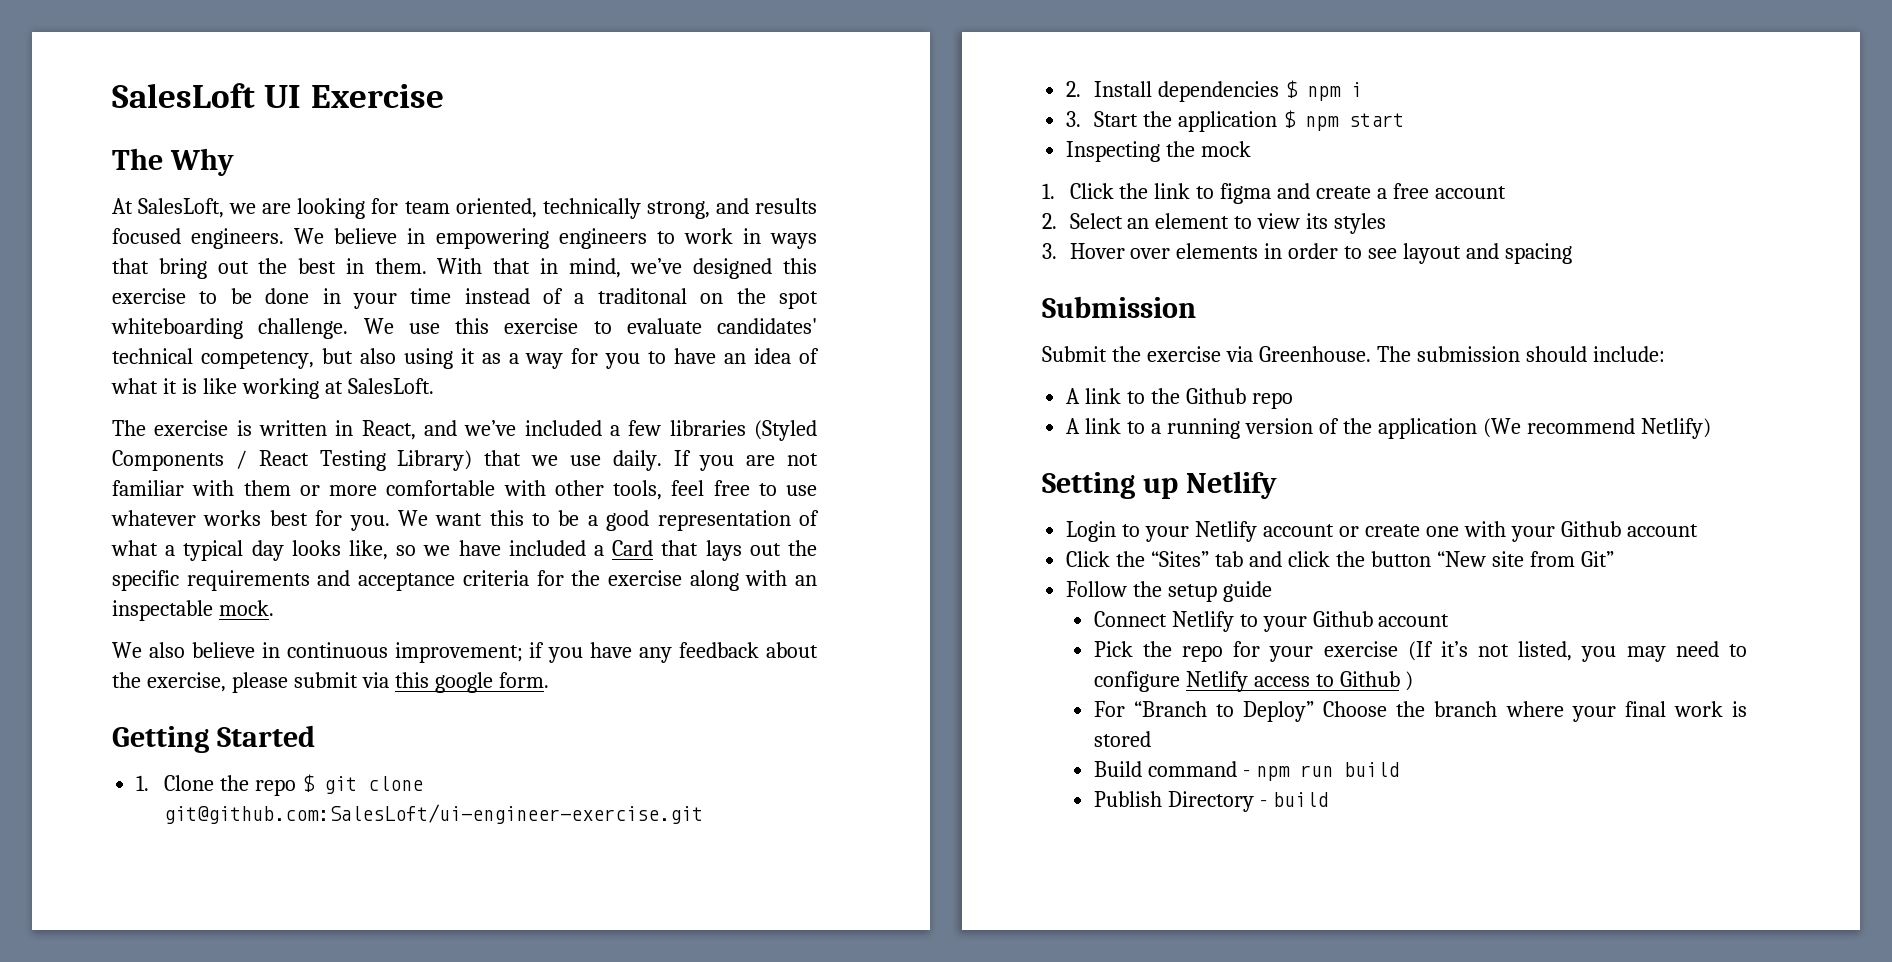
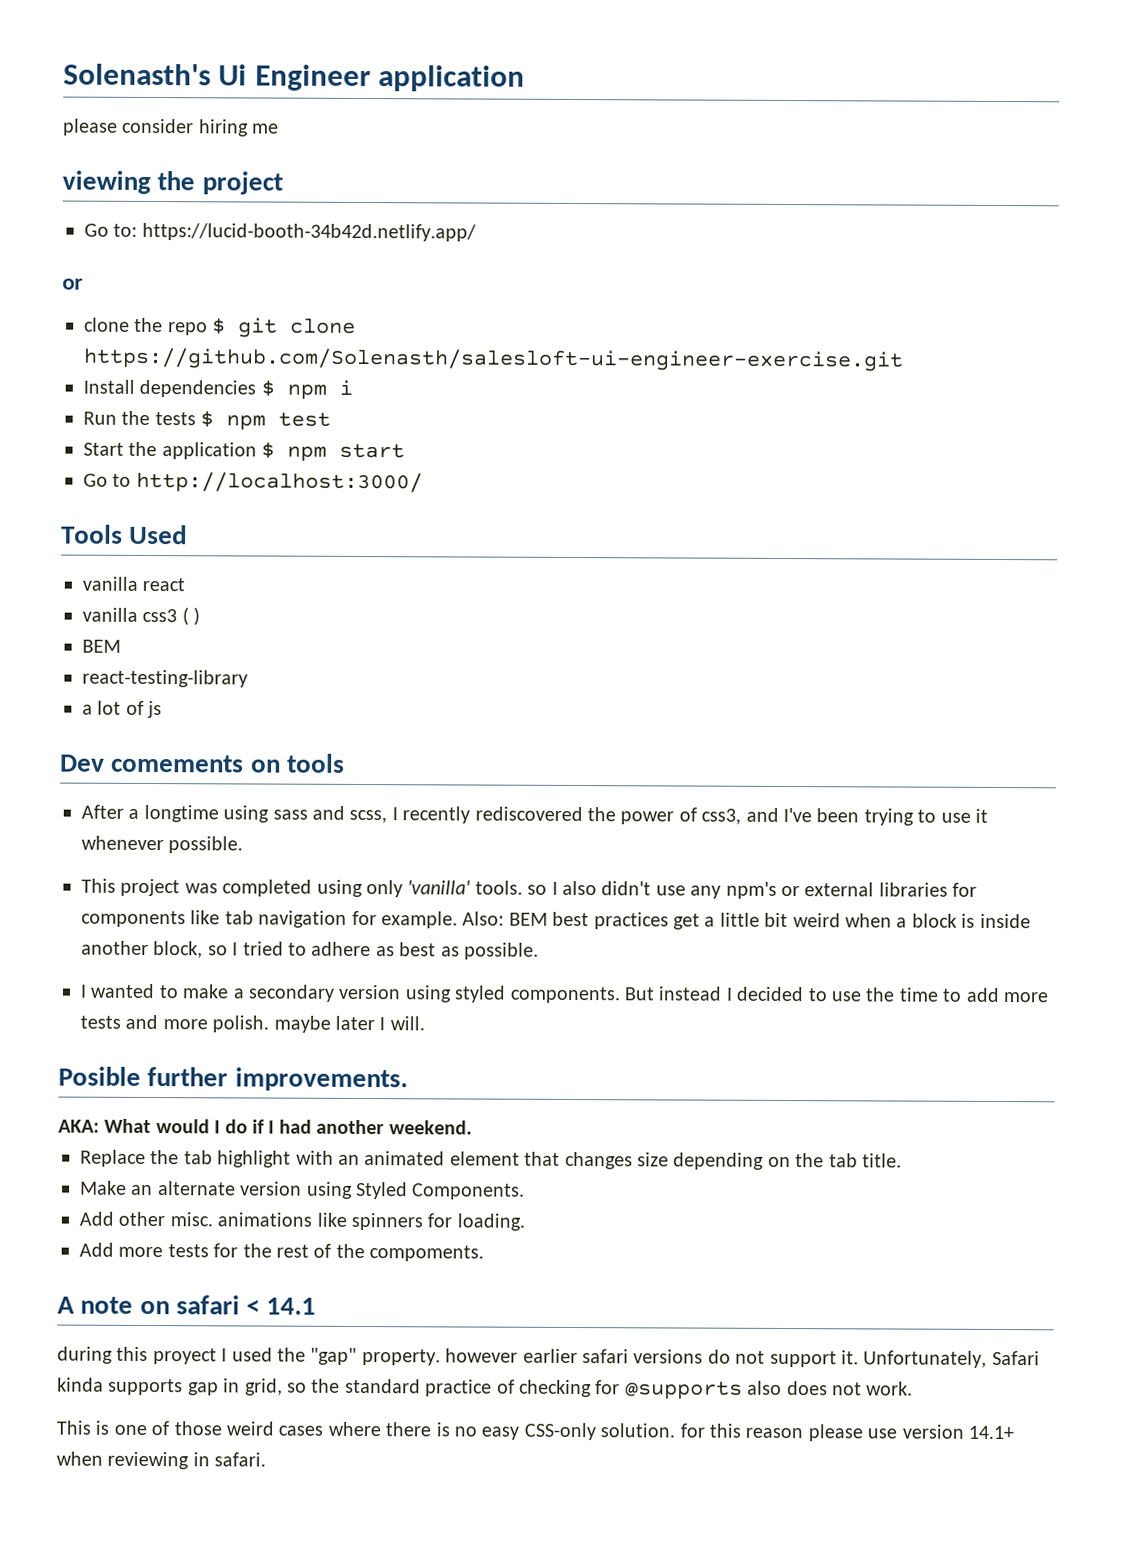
- SalesLoft UI Exercise
- The Why
- At SalesLoft, we are looking for team oriented, technically strong, and results focused engineers. We believe in empowering engineers to work in ways that bring out the best in them. With that in mind, we’ve designed this exercise to be done in your time instead of a traditonal on the spot whiteboarding challenge. We use this exercise to evaluate candidates' technical competency, but also using it as a way for you to have an idea of what it is like working at SalesLoft.
- The exercise is written in React, and we’ve included a few libraries (Styled Components / React Testing Library) that we use daily. If you are not familiar with them or more comfortable with other tools, feel free to use whatever works best for you. We want this to be a good representation of what a typical day looks like, so we have included a Card that lays out the specific requirements and acceptance criteria for the exercise along with an inspectable mock.
- We also believe in continuous improvement; if you have any feedback about the exercise, please submit via this google form.
- Getting Started
- 1. Clone the repo $ git clone git@github.com:SalesLoft/ui-engineer-exercise.git
- 2. Install dependencies $ npm i
+ Solenasth's Ui Engineer application
+ please consider hiring me
+ viewing the project
+ Go to: https://lucid-booth-34b42d.netlify.app/
+ or
+ clone the repo $ git clone https://github.com/Solenasth/salesloft-ui-engineer-exercise.git
+ Install dependencies $ npm i
- 3. Start the application $ npm start
+ Run the tests $ npm test
+ Start the application $ npm start
- Inspecting the mock
- 1. Click the link to figma and create a free account
- 2. Select an element to view its styles
- 3. Hover over elements in order to see layout and spacing
- Submission
- Submit the exercise via Greenhouse. The submission should include:
- A link to the Github repo
- A link to a running version of the application (We recommend Netlify)
- Setting up Netlify
- Login to your Netlify account or create one with your Github account
- Click the “Sites” tab and click the button “New site from Git”
- Follow the setup guide
- Connect Netlify to your Github account
- Pick the repo for your exercise (If it’s not listed, you may need to configure Netlify access to Github )
- For “Branch to Deploy” Choose the branch where your final work is stored
- Build command - npm run build
- Publish Directory - build
+ Go to http://localhost:3000/
+ Tools Used
+ vanilla react
+ vanilla css3 ( )
+ BEM
+ react-testing-library
+ a lot of js
+ Dev comements on tools
+ After a longtime using sass and scss, I recently rediscovered the power of css3, and I've been trying to use it whenever possible.
+ This project was completed using only 'vanilla' tools. so I also didn't use any npm's or external libraries for components like tab navigation for example. Also: BEM best practices get a little bit weird when a block is inside another block, so I tried to adhere as best as possible.
+ I wanted to make a secondary version using styled components. But instead I decided to use the time to add more tests and more polish. maybe later I will.
+ Posible further improvements.
+ AKA: What would I do if I had another weekend.
+ Replace the tab highlight with an animated element that changes size depending on the tab title.
+ Make an alternate version using Styled Components.
+ Add other misc. animations like spinners for loading.
+ Add more tests for the rest of the compoments.
+ A note on safari < 14.1
+ during this proyect I used the "gap" property. however earlier safari versions do not support it. Unfortunately, Safari kinda supports gap in grid, so the standard practice of checking for @supports also does not work.
+ This is one of those weird cases where there is no easy CSS-only solution. for this reason please use version 14.1+ when reviewing in safari.

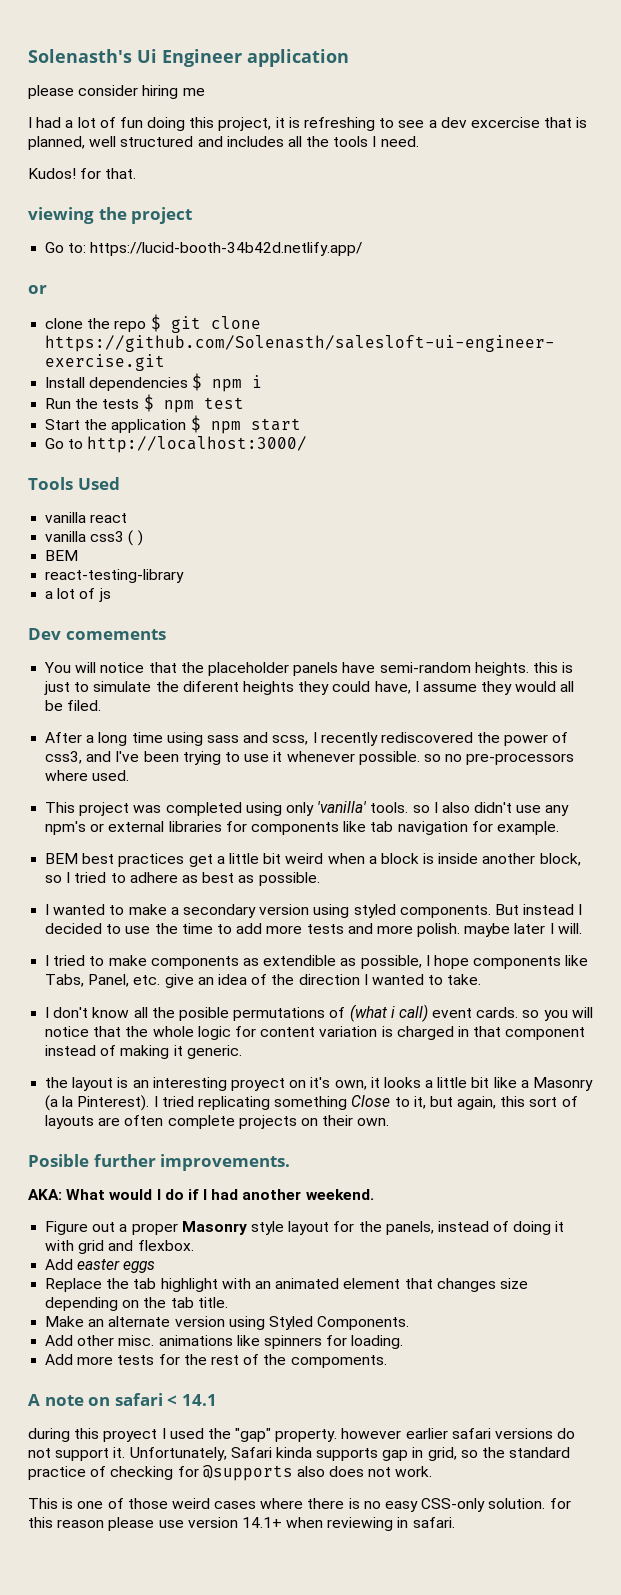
+ I had a lot of fun doing this project, it is refreshing to see a dev excercise that is planned, well structured and includes all the tools I need.
+ Kudos! for that.
- Dev comements on tools
+ Dev comements
+ You will notice that the placeholder panels have semi-random heights. this is just to simulate the diferent heights they could have, I assume they would all be filed.
- After a longtime using sass and scss, I recently rediscovered the power of css3, and I've been trying to use it whenever possible.
+ After a long time using sass and scss, I recently rediscovered the power of css3, and I've been trying to use it whenever possible. so no pre-processors where used.
- This project was completed using only 'vanilla' tools. so I also didn't use any npm's or external libraries for components like tab navigation for example. Also: BEM best practices get a little bit weird when a block is inside another block, so I tried to adhere as best as possible.
+ This project was completed using only 'vanilla' tools. so I also didn't use any npm's or external libraries for components like tab navigation for example.
+ BEM best practices get a little bit weird when a block is inside another block, so I tried to adhere as best as possible.
+ I tried to make components as extendible as possible, I hope components like Tabs, Panel, etc. give an idea of the direction I wanted to take.
+ I don't know all the posible permutations of (what i call) event cards. so you will notice that the whole logic for content variation is charged in that component instead of making it generic.
+ the layout is an interesting proyect on it's own, it looks a little bit like a Masonry (a la Pinterest). I tried replicating something Close to it, but again, this sort of layouts are often complete projects on their own.
+ Figure out a proper Masonry style layout for the panels, instead of doing it with grid and flexbox.
+ Add easter eggs

